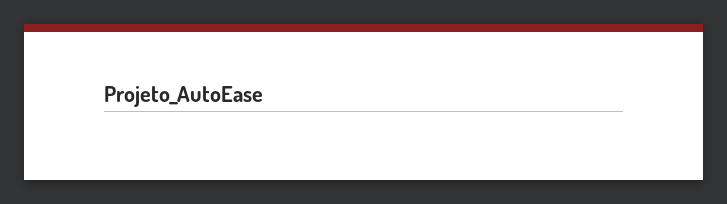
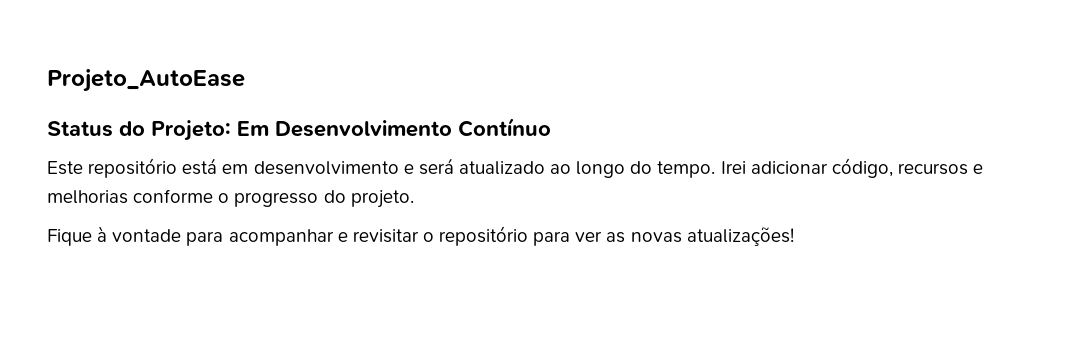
+ Status do Projeto: Em Desenvolvimento Contínuo
+ Este repositório está em desenvolvimento e será atualizado ao longo do tempo. Irei adicionar código, recursos e melhorias conforme o progresso do projeto.
+ Fique à vontade para acompanhar e revisitar o repositório para ver as novas atualizações!

